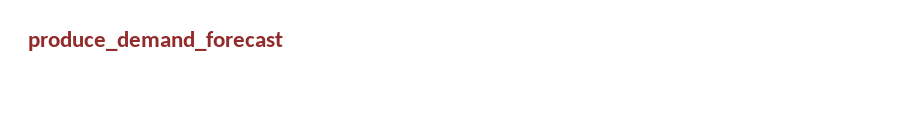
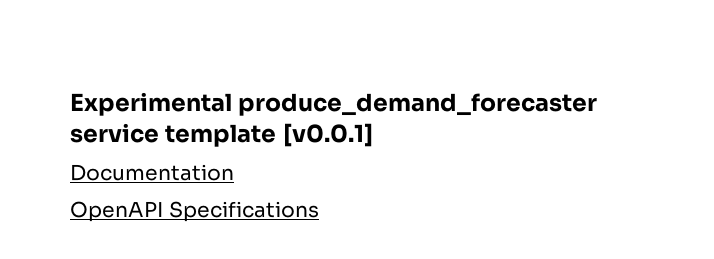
- produce_demand_forecast
+ Experimental produce_demand_forecaster service template [v0.0.1]
+ Documentation
+ OpenAPI Specifications

